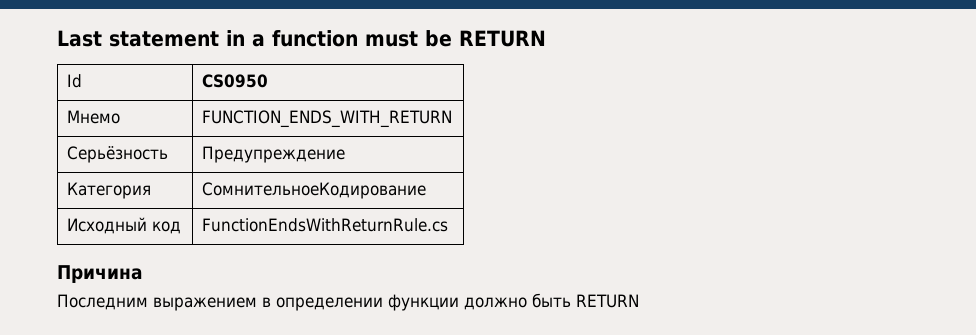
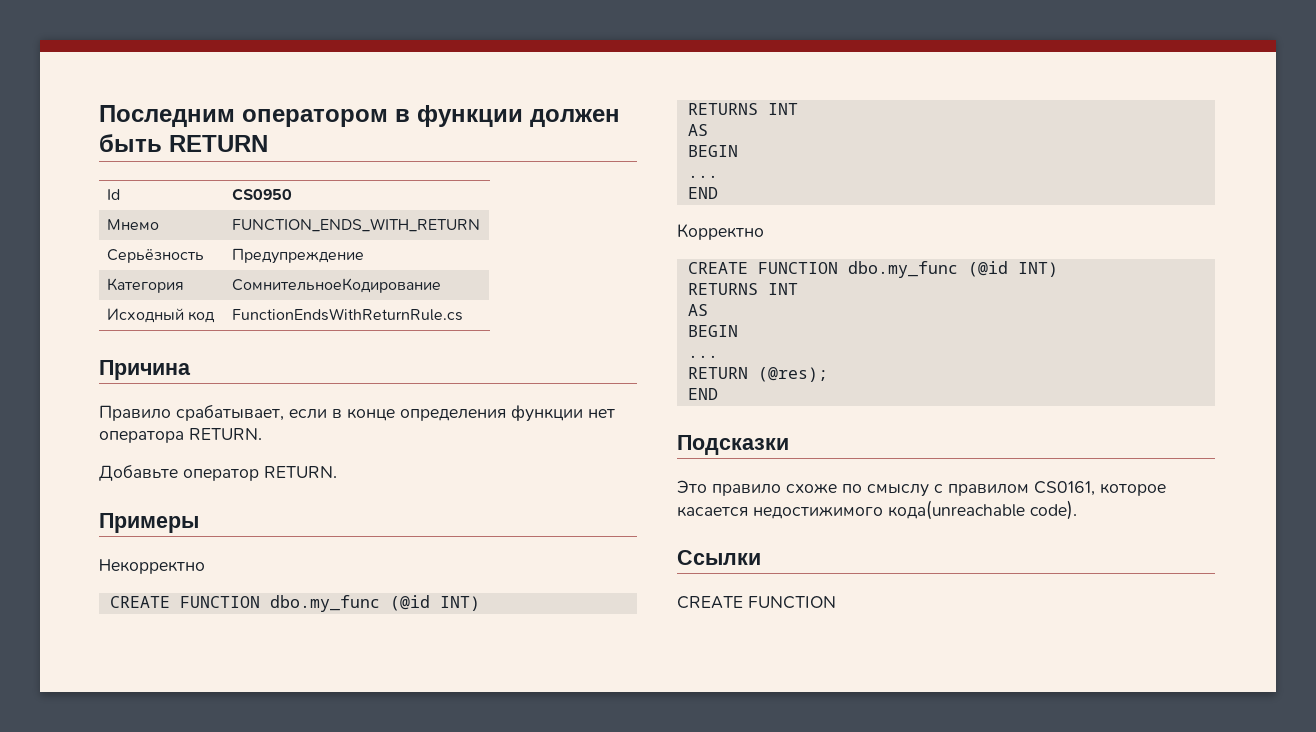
- Last statement in a function must be RETURN
+ Последним оператором в функции должен быть RETURN
- Последним выражением в определении функции должно быть RETURN
+ Правило срабатывает, если в конце определения функции нет оператора RETURN.
+ Добавьте оператор RETURN.
+ Примеры
+ Некорректно
+ CREATE FUNCTION dbo.my_func (@id INT)
+ RETURNS INT
+ AS
+ BEGIN
+ ...
+ END
+ Корректно
+ CREATE FUNCTION dbo.my_func (@id INT)
+ RETURNS INT
+ AS
+ BEGIN
+ ...
+ RETURN (@res);
+ END
+ Подсказки
+ Это правило схоже по смыслу с правилом CS0161, которое касается недостижимого кода(unreachable code).
+ Ссылки
+ CREATE FUNCTION

